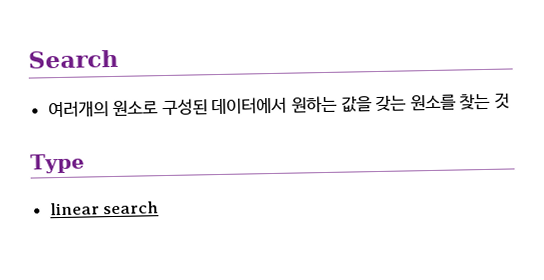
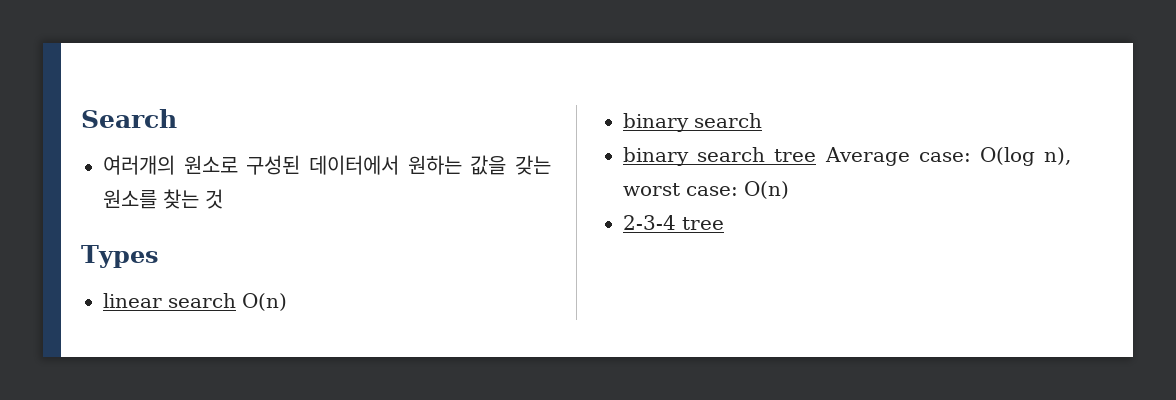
- Type
+ Types
- linear search
+ linear search O(n)
+ binary search
+ binary search tree Average case: O(log n), worst case: O(n)
+ 2-3-4 tree

